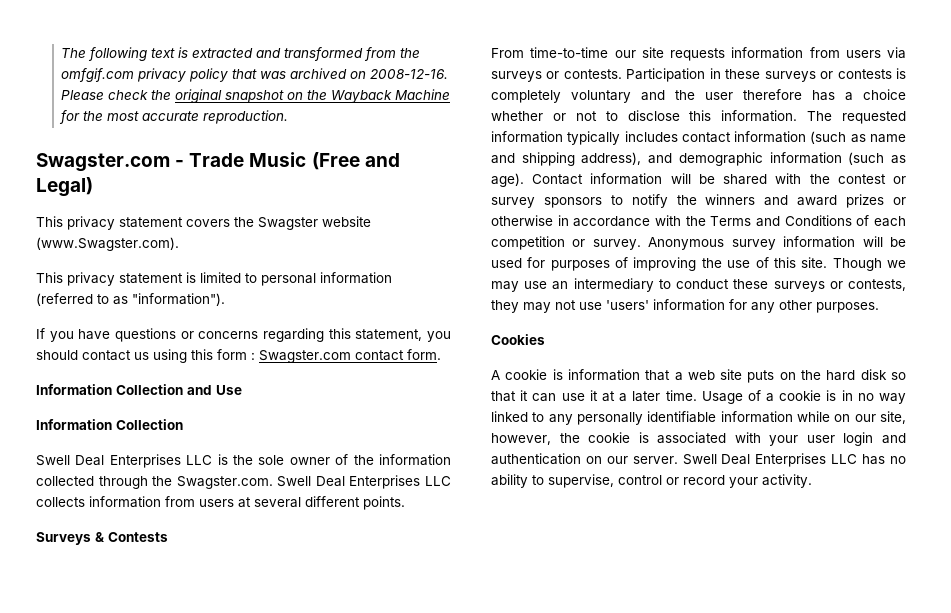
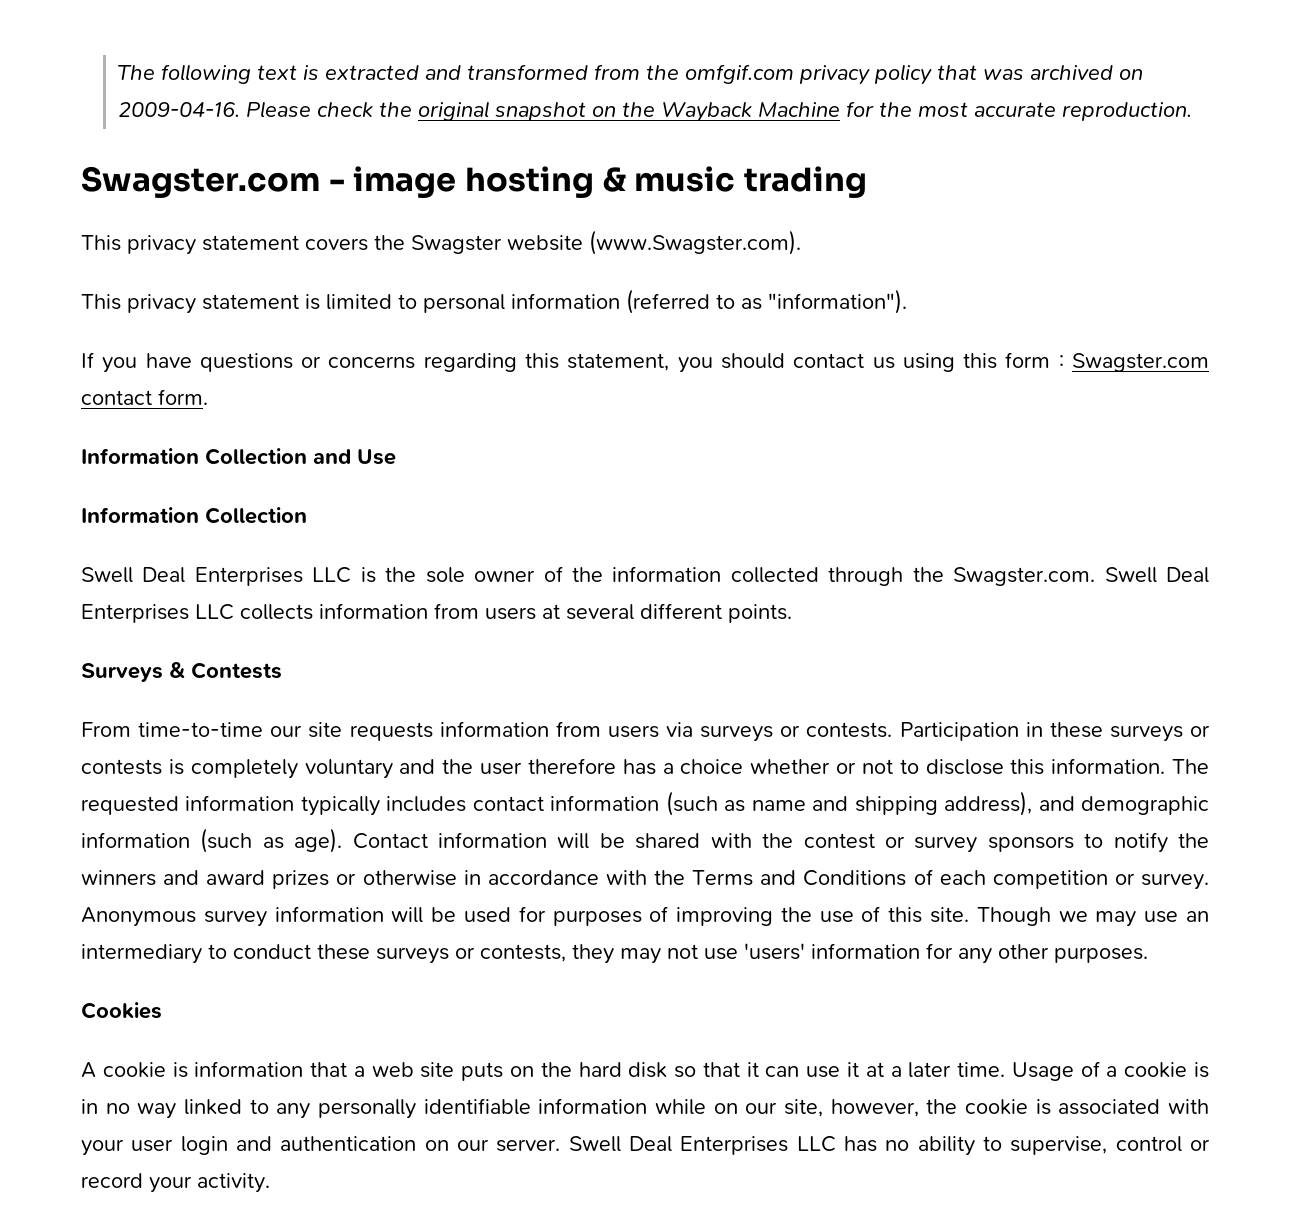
- The following text is extracted and transformed from the omfgif.com privacy policy that was archived on 2008-12-16.
+ The following text is extracted and transformed from the omfgif.com privacy policy that was archived on 2009-04-16.
- Swagster.com - Trade Music (Free and Legal)
+ Swagster.com - image hosting & music trading

